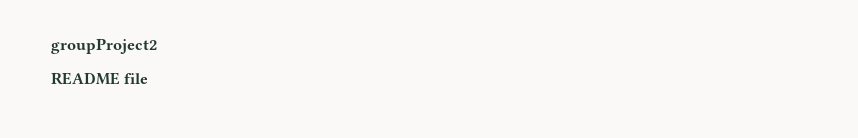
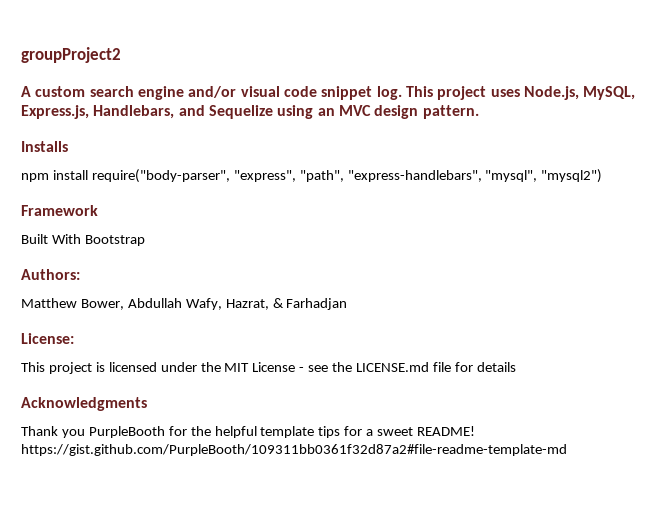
- README file
+ A custom search engine and/or visual code snippet log. This project uses Node.js, MySQL, Express.js, Handlebars, and Sequelize using an MVC design pattern.
+ Installs
+ npm install require("body-parser", "express", "path", "express-handlebars", "mysql", "mysql2")
+ Framework
+ Built With Bootstrap
+ Authors:
+ Matthew Bower, Abdullah Wafy, Hazrat, & Farhadjan
+ License:
+ This project is licensed under the MIT License - see the LICENSE.md file for details
+ Acknowledgments
+ Thank you PurpleBooth for the helpful template tips for a sweet README! https://gist.github.com/PurpleBooth/109311bb0361f32d87a2#file-readme-template-md

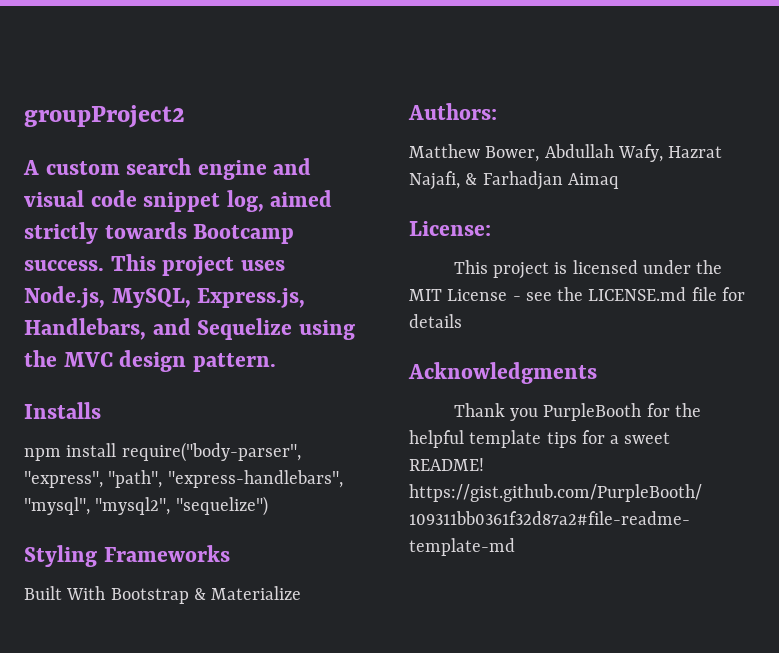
- A custom search engine and/or visual code snippet log.
+ A custom search engine and visual code snippet log, aimed strictly towards Bootcamp success.
- This project uses Node.js, MySQL, Express.js, Handlebars, and Sequelize using an MVC design pattern.
+ This project uses Node.js, MySQL, Express.js, Handlebars, and Sequelize using the MVC design pattern.
- npm install require("body-parser", "express", "path", "express-handlebars", "mysql", "mysql2")
- Framework
+ npm install require("body-parser", "express", "path", "express-handlebars", "mysql", "mysql2", "sequelize")
+ Styling Frameworks
- Built With Bootstrap
+ Built With Bootstrap & Materialize
- Matthew Bower, Abdullah Wafy, Hazrat, & Farhadjan
+ Matthew Bower, Abdullah Wafy, Hazrat Najafi, & Farhadjan Aimaq

